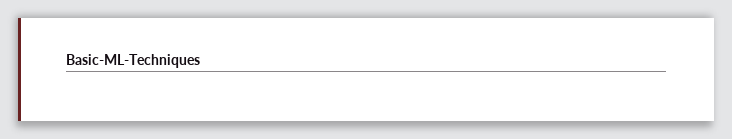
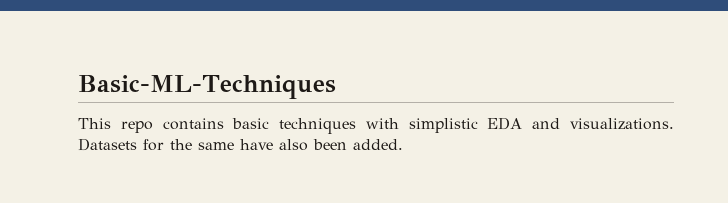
+ This repo contains basic techniques with simplistic EDA and visualizations. Datasets for the same have also been added.

